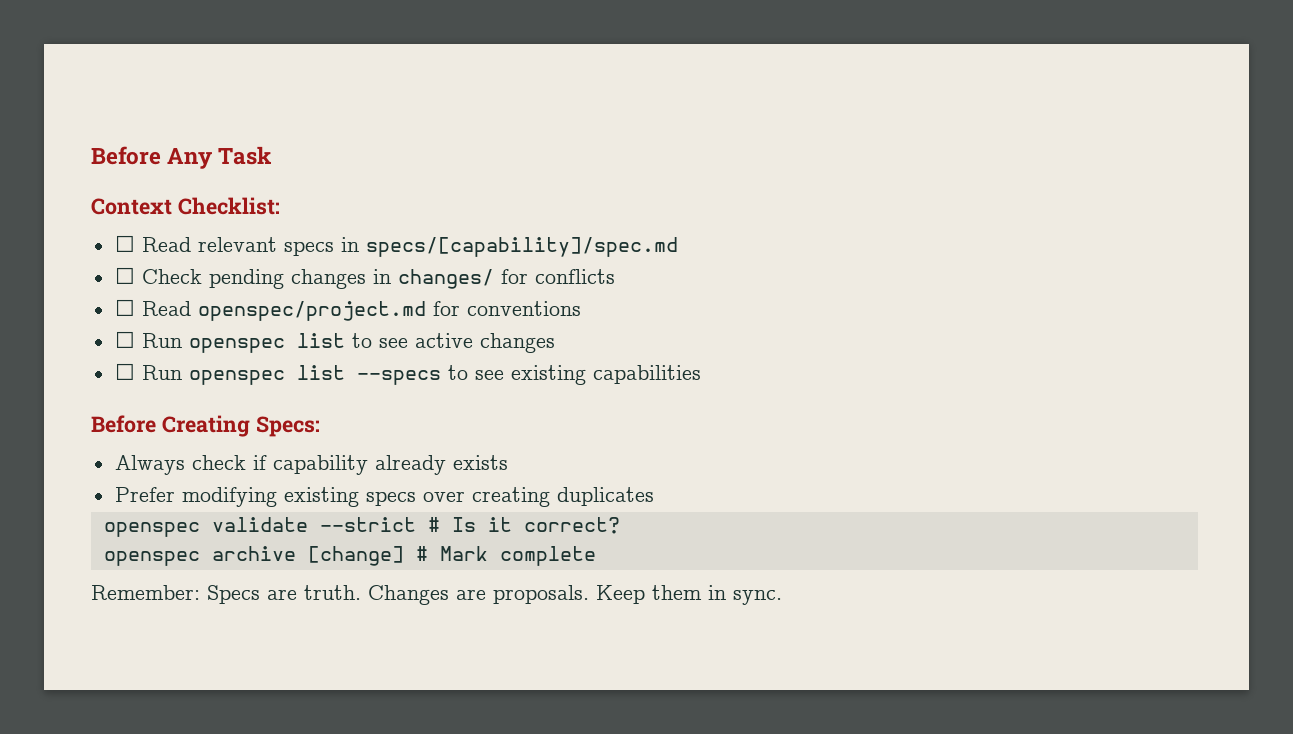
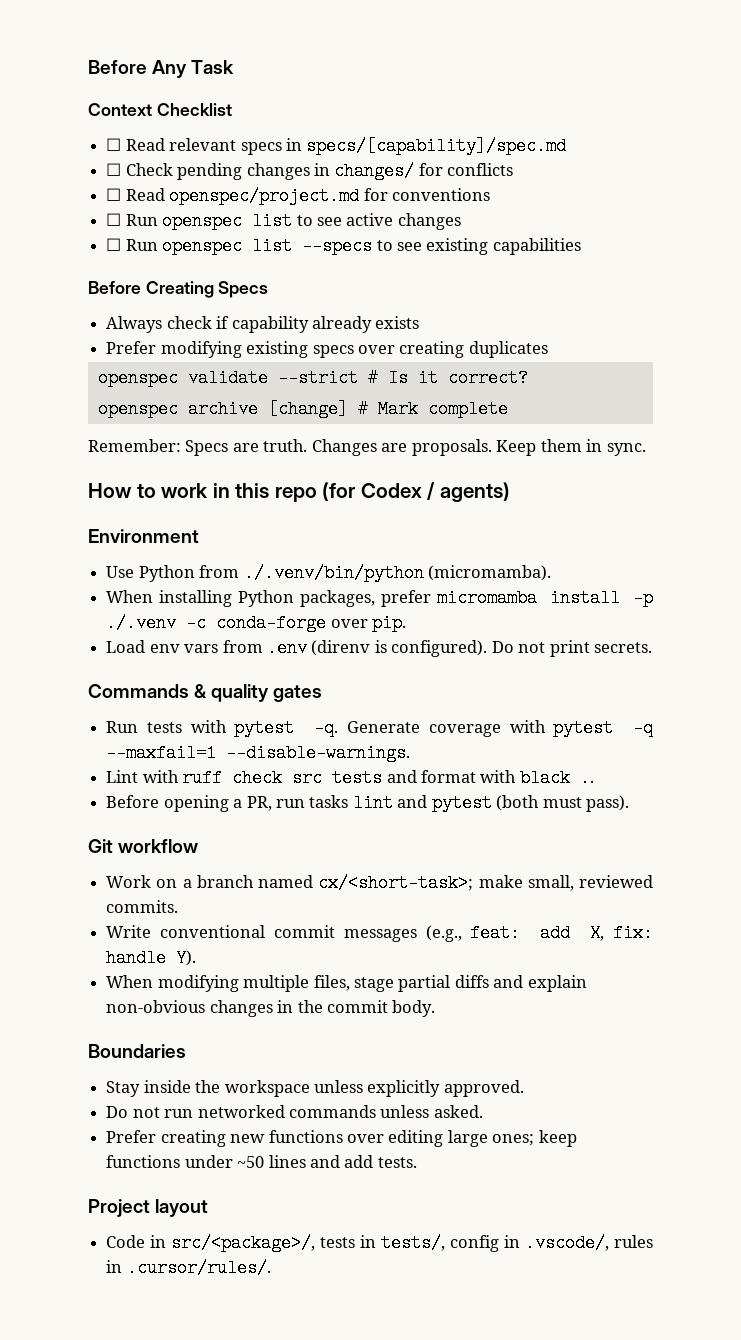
- Context Checklist:
+ Context Checklist
- Before Creating Specs:
+ Before Creating Specs
+ How to work in this repo (for Codex / agents)
+ Environment
+ Use Python from ./.venv/bin/python (micromamba).
+ When installing Python packages, prefer micromamba install -p ./.venv -c conda-forge over pip.
+ Load env vars from .env (direnv is configured). Do not print secrets.
+ Commands & quality gates
+ Run tests with pytest -q. Generate coverage with pytest -q --maxfail=1 --disable-warnings.
+ Lint with ruff check src tests and format with black ..
+ Before opening a PR, run tasks lint and pytest (both must pass).
+ Git workflow
+ Work on a branch named cx/<short-task>; make small, reviewed commits.
+ Write conventional commit messages (e.g., feat: add X, fix: handle Y).
+ When modifying multiple files, stage partial diffs and explain non-obvious changes in the commit body.
+ Boundaries
+ Stay inside the workspace unless explicitly approved.
+ Do not run networked commands unless asked.
+ Prefer creating new functions over editing large ones; keep functions under ~50 lines and add tests.
+ Project layout
+ Code in src/<package>/, tests in tests/, config in .vscode/, rules in .cursor/rules/.

